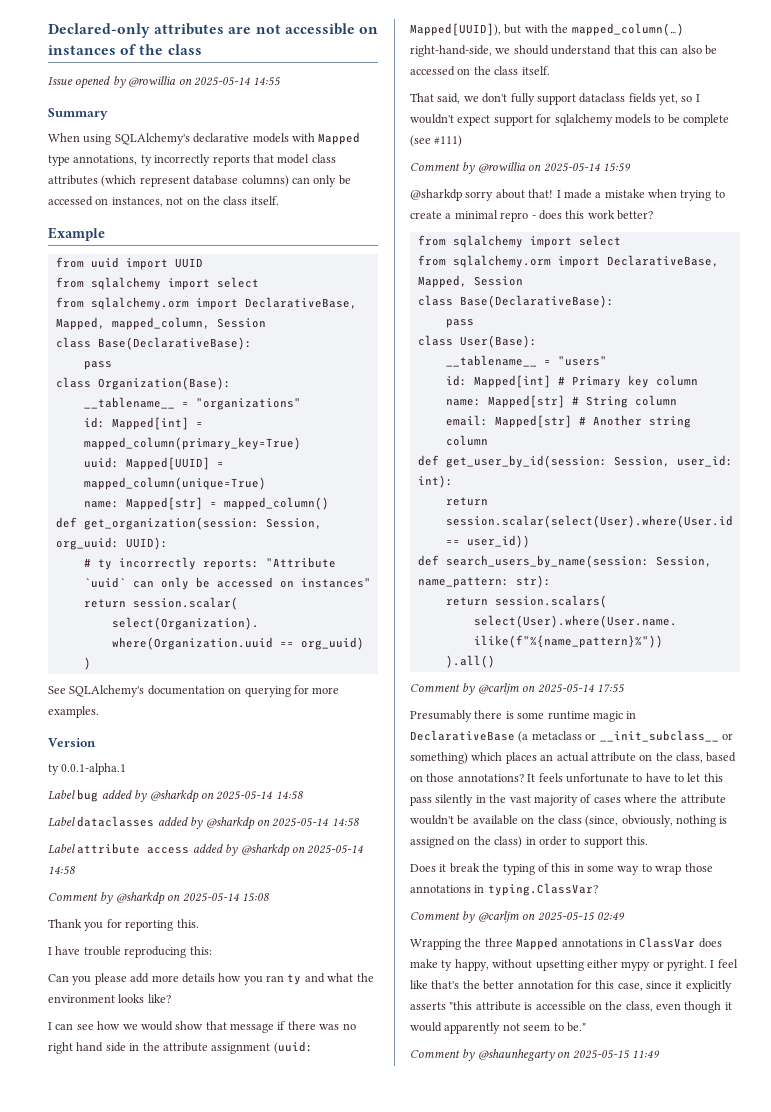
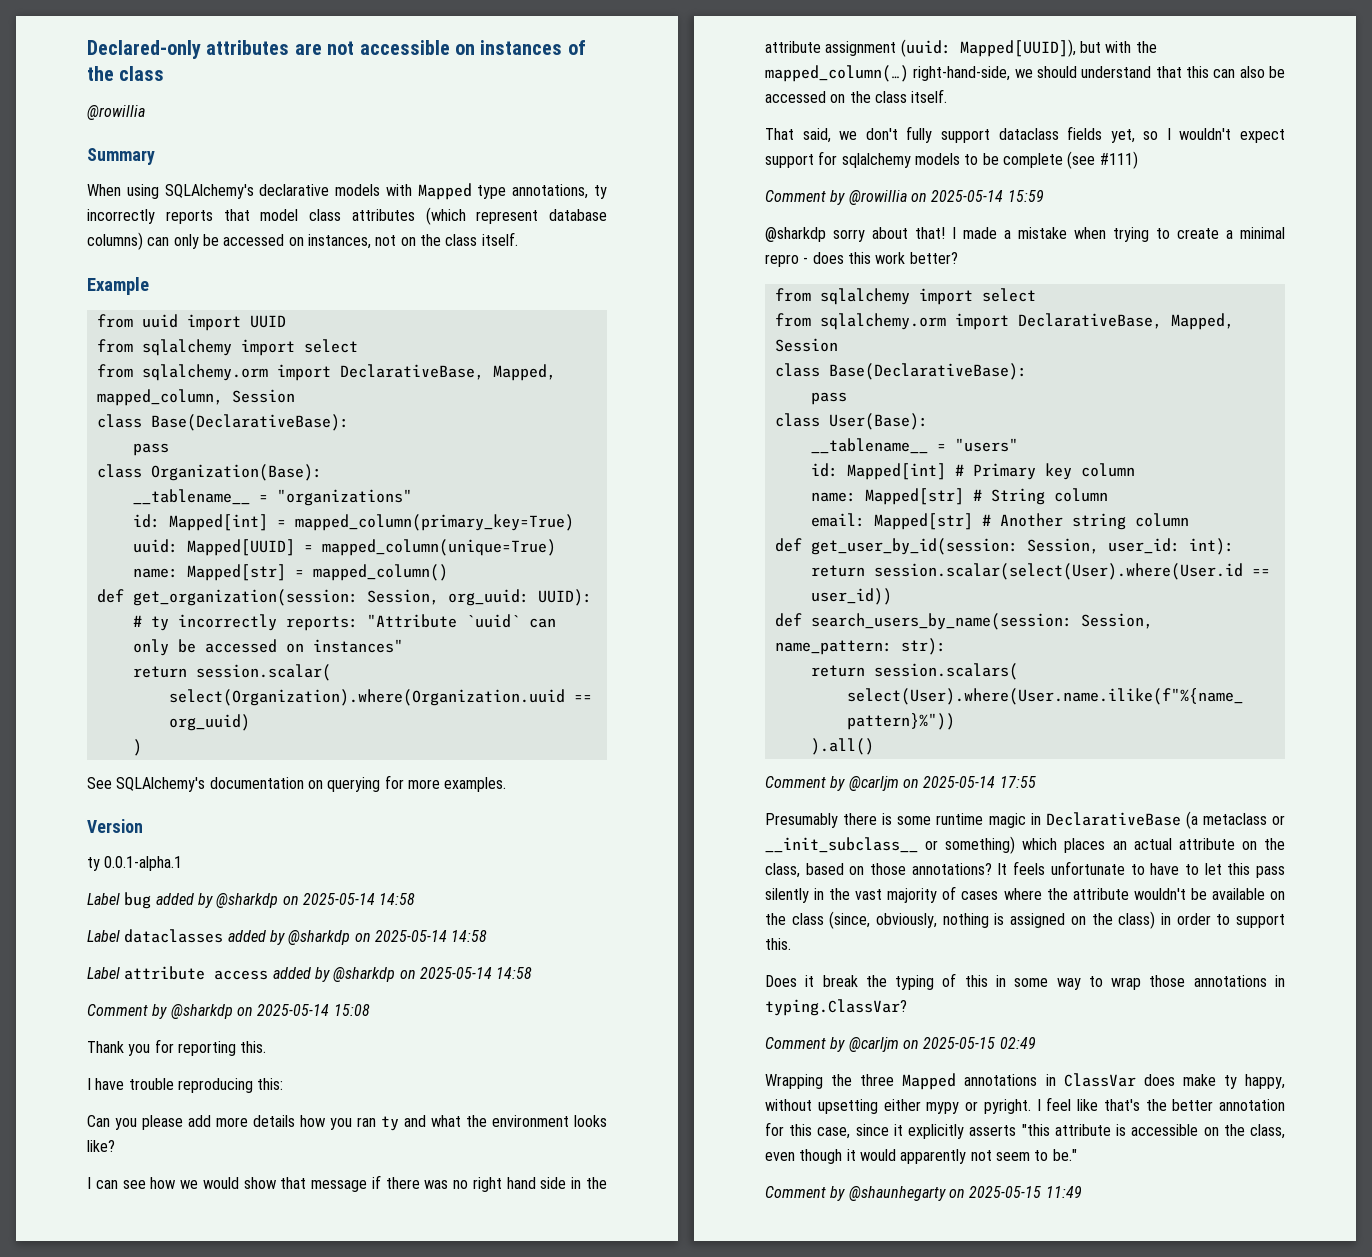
  Declared-only attributes are not accessible on instances of the class
- Issue opened by @rowillia on 2025-05-14 14:55
+ @rowillia

